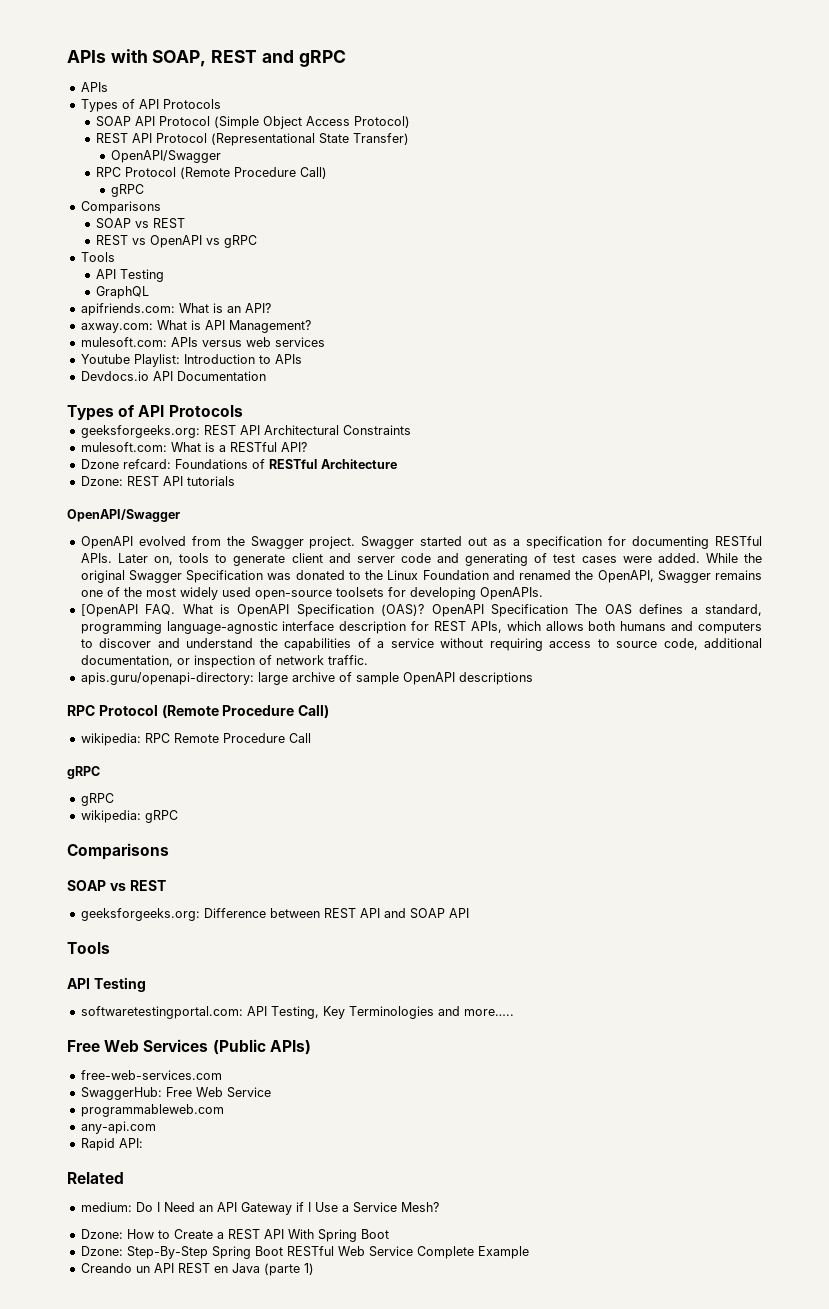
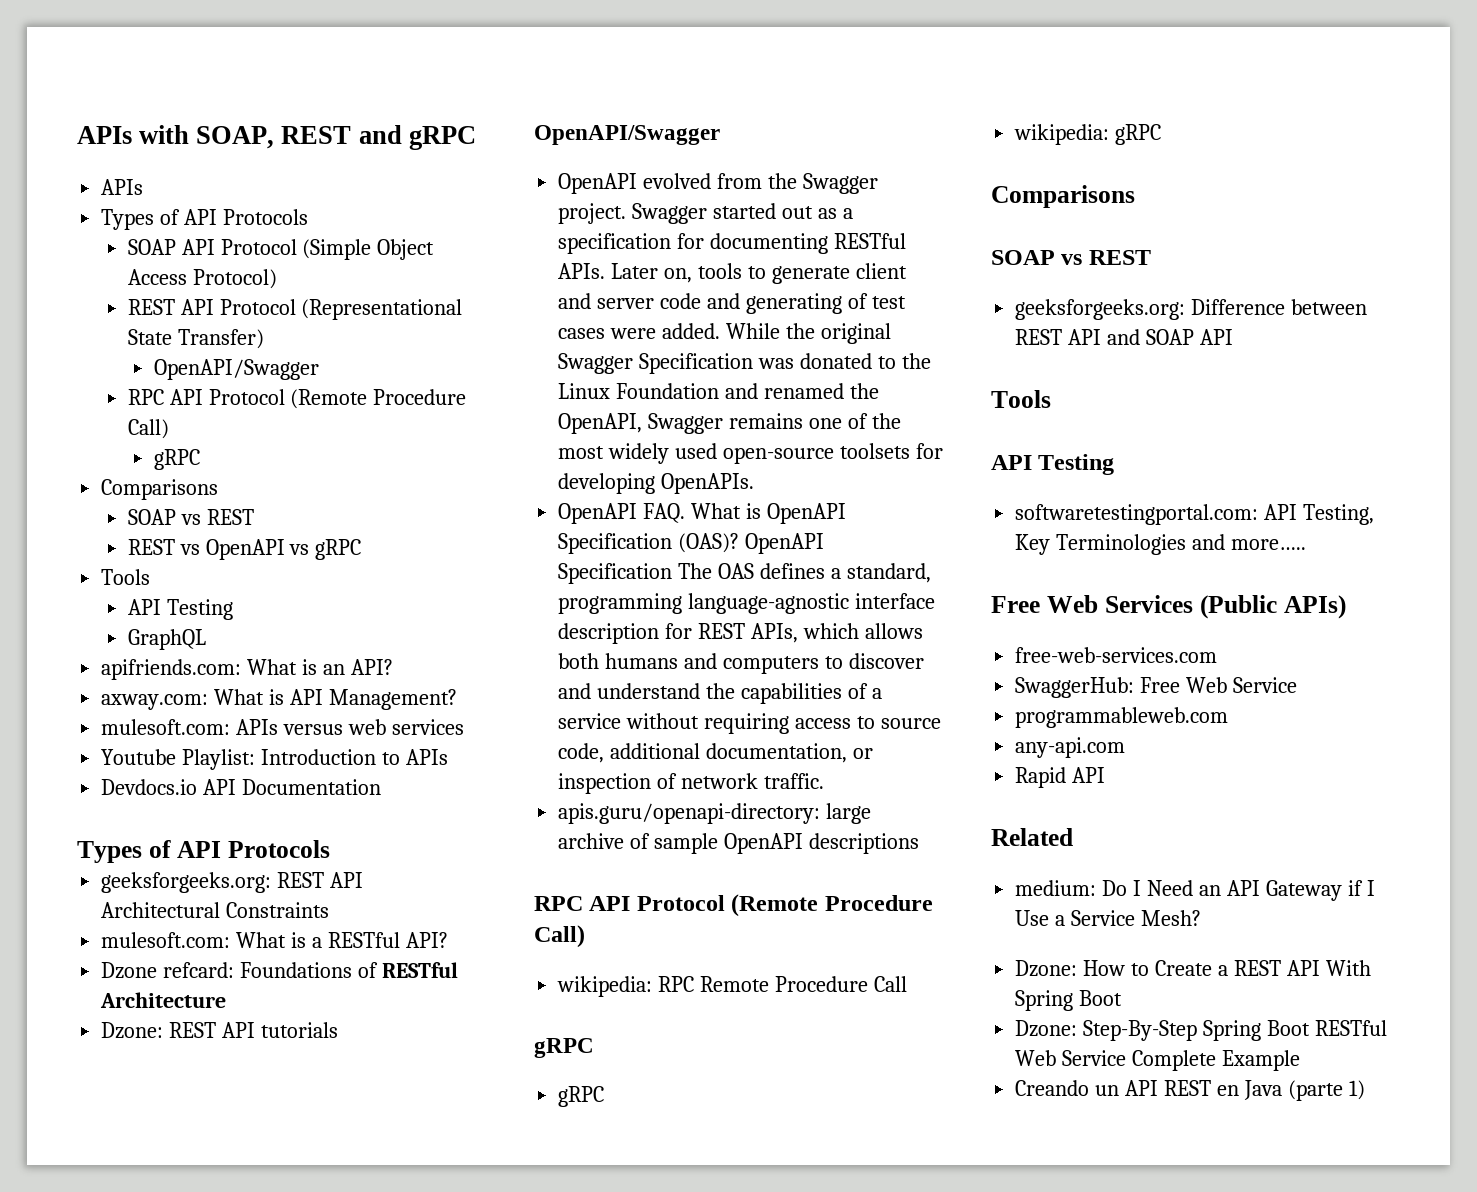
  REST API Protocol (Representational State Transfer)
  OpenAPI/Swagger
- RPC Protocol (Remote Procedure Call)
+ RPC API Protocol (Remote Procedure Call)
- [OpenAPI FAQ. What is OpenAPI Specification (OAS)?
+ OpenAPI FAQ. What is OpenAPI Specification (OAS)?
  apis.guru/openapi-directory: large archive of sample OpenAPI descriptions
- RPC Protocol (Remote Procedure Call)
+ RPC API Protocol (Remote Procedure Call)
- Rapid API:
+ Rapid API

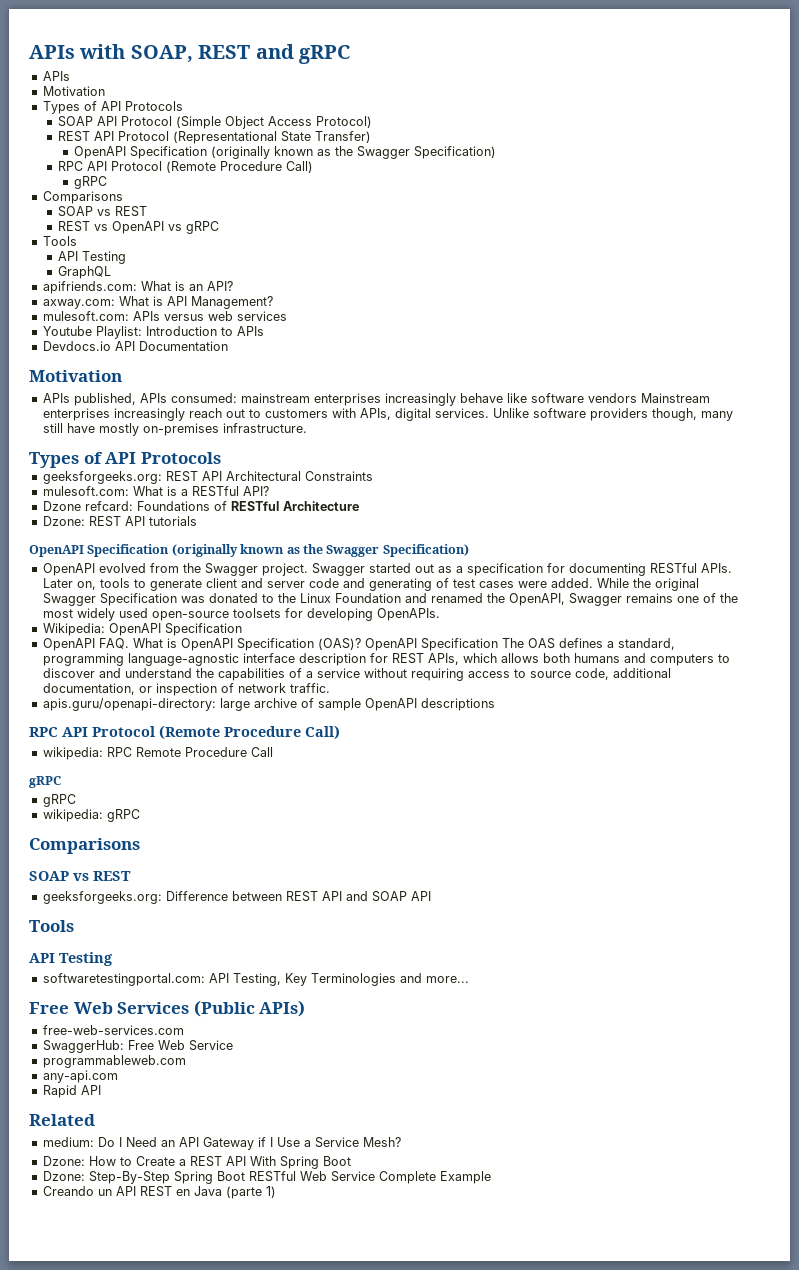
  APIs with SOAP, REST and gRPC
  APIs
+ Motivation
  REST API Protocol (Representational State Transfer)
- OpenAPI/Swagger
+ OpenAPI Specification (originally known as the Swagger Specification)
  Devdocs.io API Documentation
+ Motivation
+ APIs published, APIs consumed: mainstream enterprises increasingly behave like software vendors Mainstream enterprises increasingly reach out to customers with APIs, digital services. Unlike software providers though, many still have mostly on-premises infrastructure.
  Dzone: REST API tutorials
- OpenAPI/Swagger
+ OpenAPI Specification (originally known as the Swagger Specification)
+ Wikipedia: OpenAPI Specification
- softwaretestingportal.com: API Testing, Key Terminologies and more…..
+ softwaretestingportal.com: API Testing, Key Terminologies and more...

